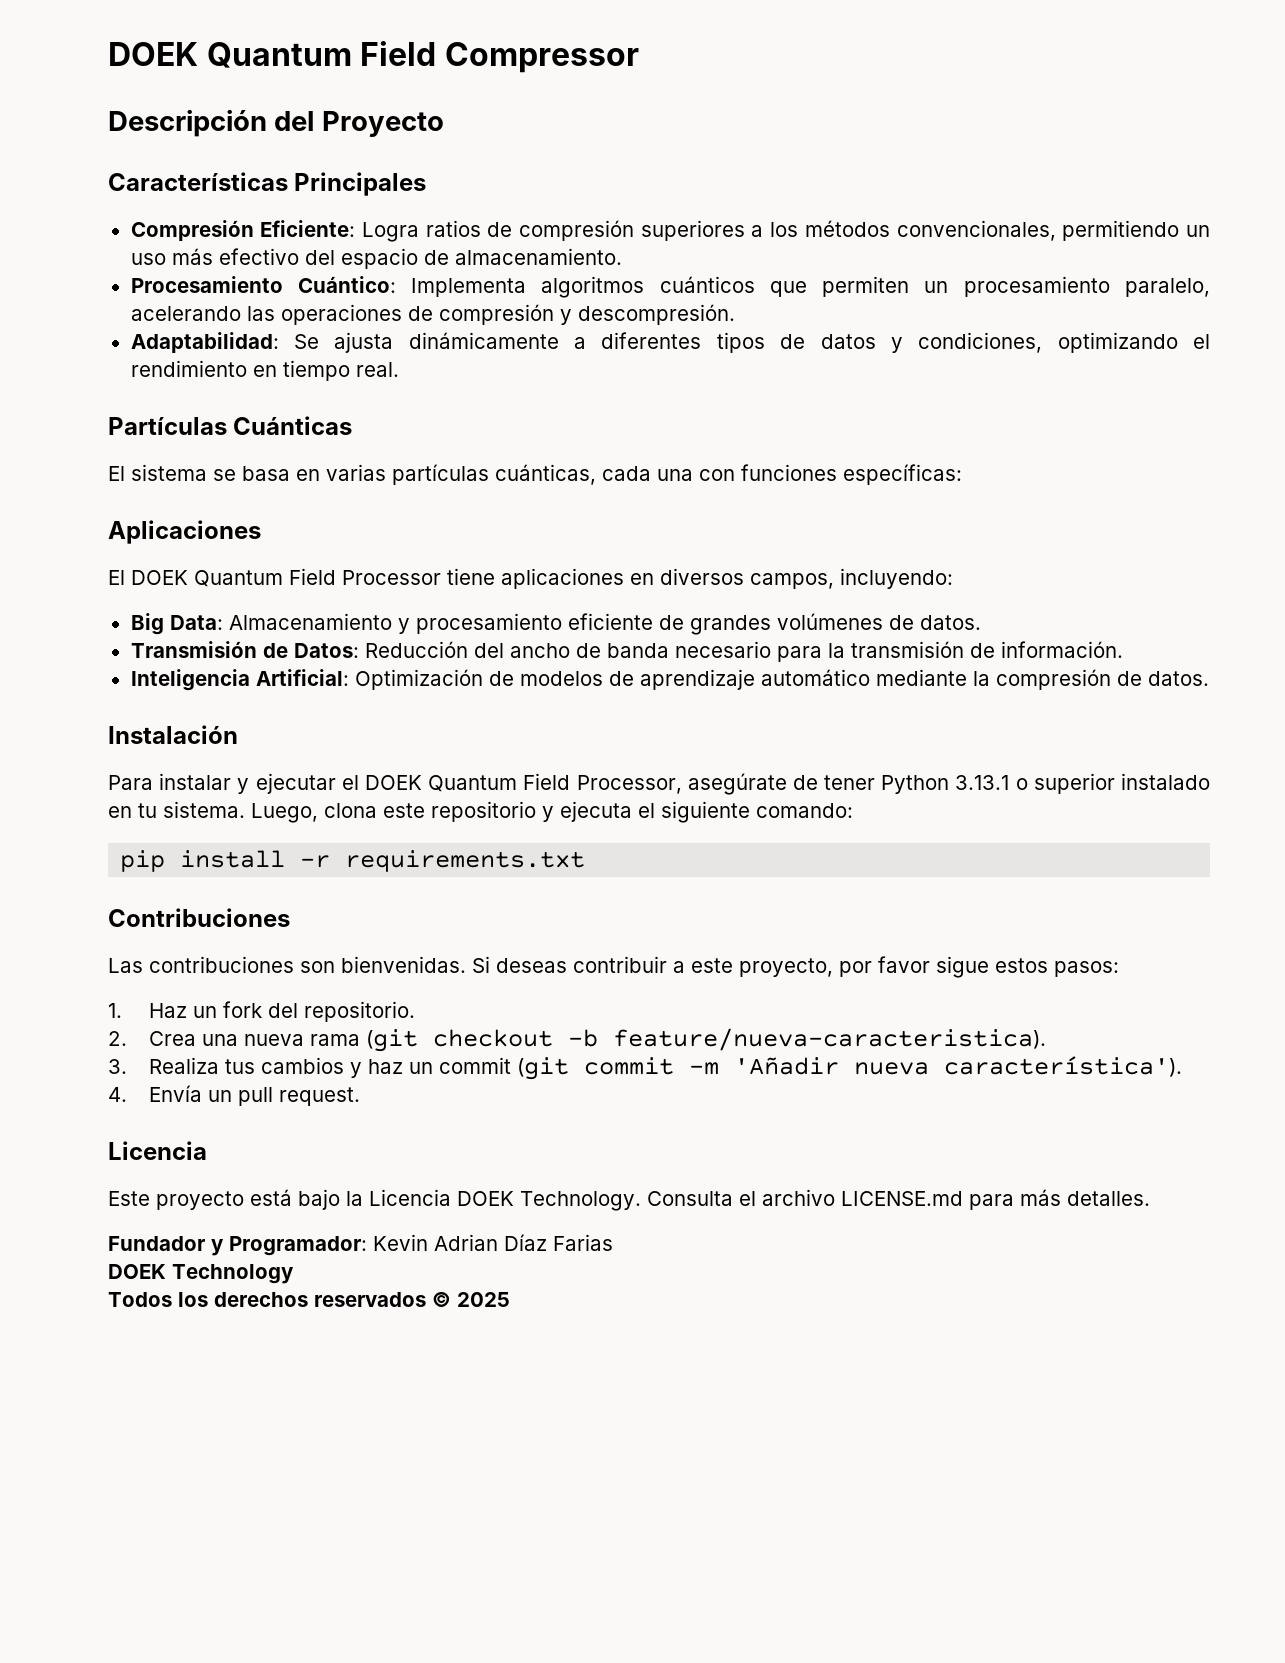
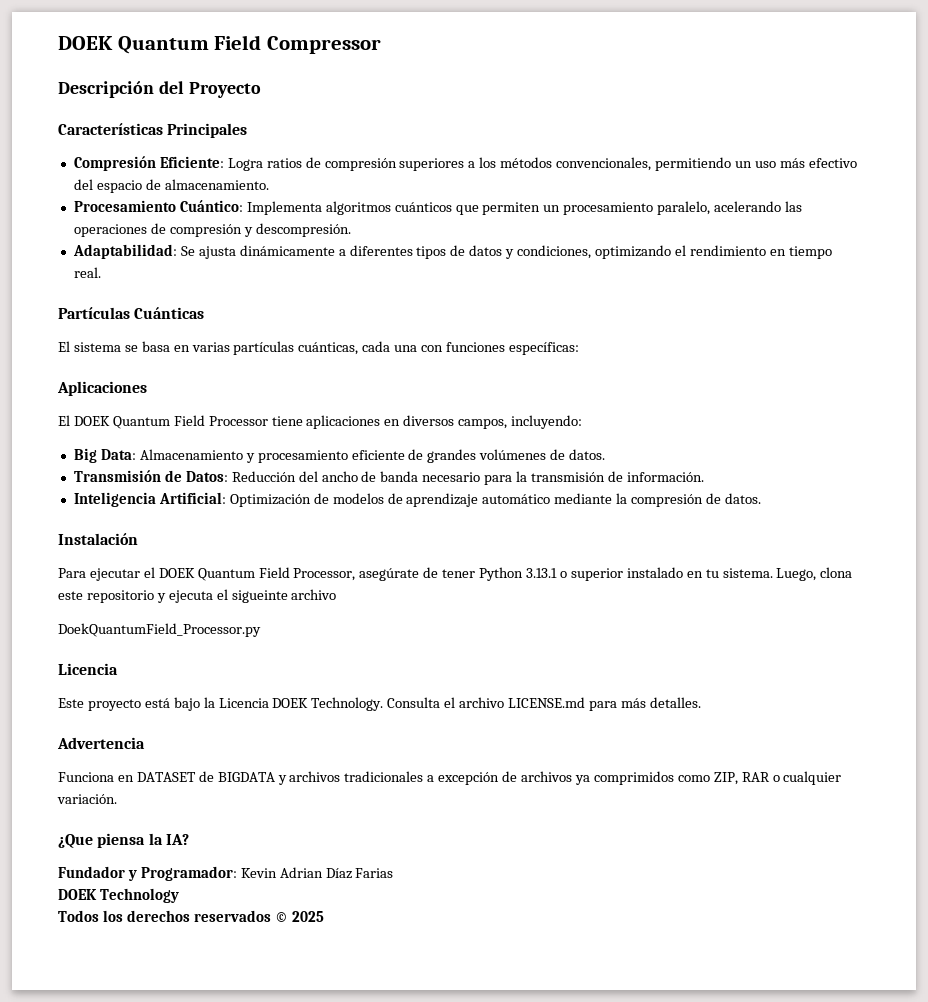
- Para instalar y ejecutar el DOEK Quantum Field Processor, asegúrate de tener Python 3.13.1 o superior instalado en tu sistema.
+ Para ejecutar el DOEK Quantum Field Processor, asegúrate de tener Python 3.13.1 o superior instalado en tu sistema.
- Luego, clona este repositorio y ejecuta el siguiente comando:
- pip install -r requirements.txt
- Contribuciones
- Las contribuciones son bienvenidas. Si deseas contribuir a este proyecto, por favor sigue estos pasos:
- 1. Haz un fork del repositorio.
- 2. Crea una nueva rama (git checkout -b feature/nueva-caracteristica).
- 3. Realiza tus cambios y haz un commit (git commit -m 'Añadir nueva característica').
- 4. Envía un pull request.
+ Luego, clona este repositorio y ejecuta el sigueinte archivo
+ DoekQuantumField_Processor.py
+ Advertencia
+ Funciona en DATASET de BIGDATA y archivos tradicionales a excepción de archivos ya comprimidos como ZIP, RAR o cualquier variación.
+ ¿Que piensa la IA?

